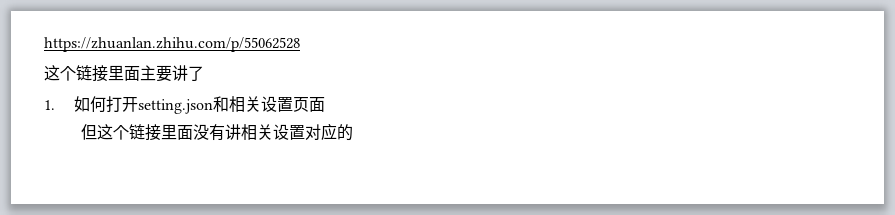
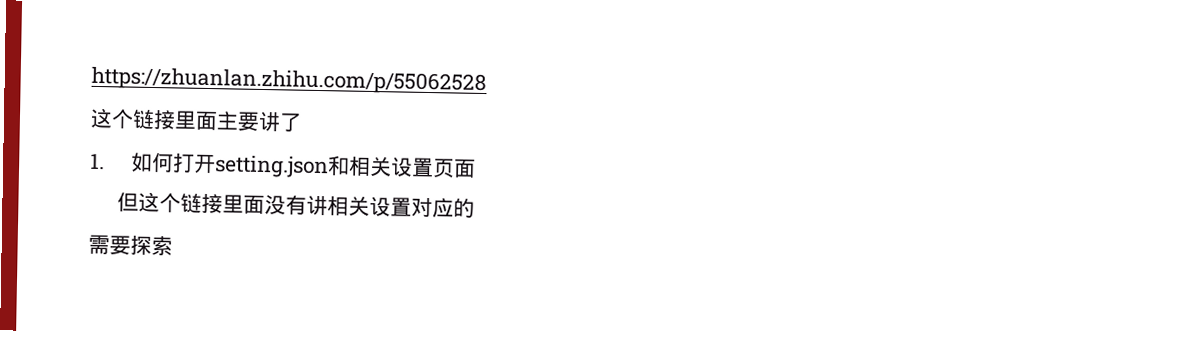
+ 需要探索

